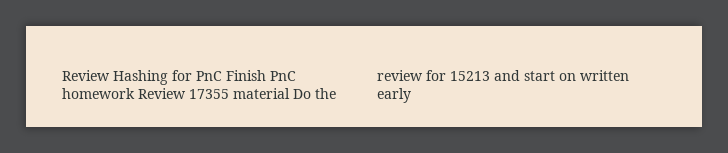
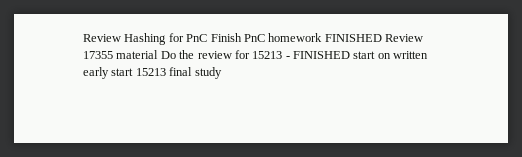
- Review Hashing for PnC Finish PnC homework Review 17355 material Do the review for 15213 and start on written early
+ Review Hashing for PnC Finish PnC homework FINISHED Review 17355 material Do the review for 15213 - FINISHED start on written early start 15213 final study

